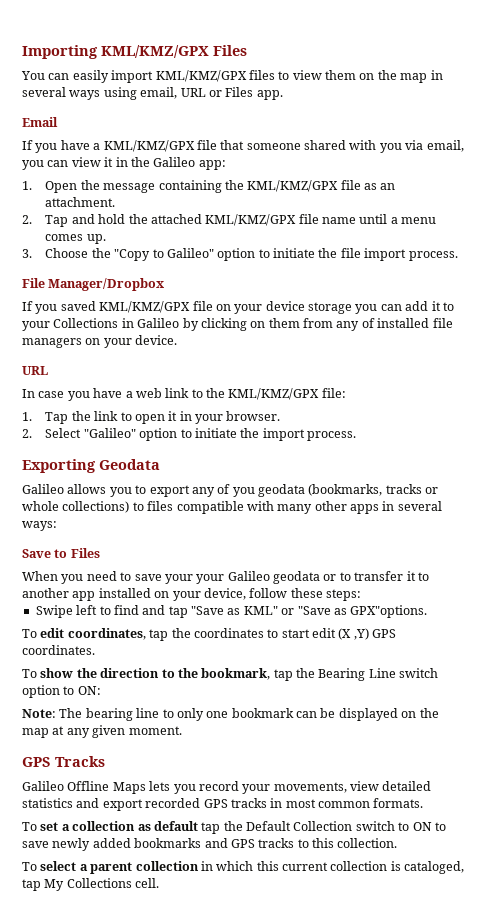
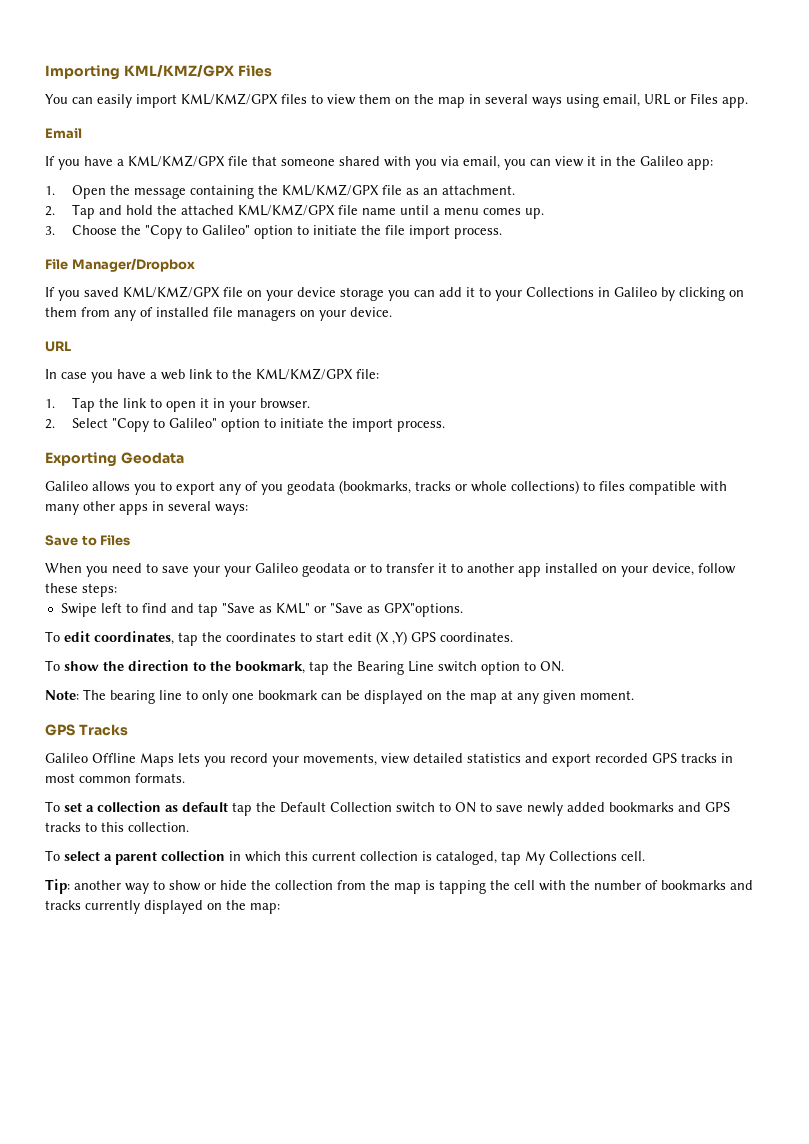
- 2. Select "Galileo" option to initiate the import process.
+ 2. Select "Copy to Galileo" option to initiate the import process.
- To show the direction to the bookmark, tap the Bearing Line switch option to ON:
+ To show the direction to the bookmark, tap the Bearing Line switch option to ON.
+ Tip: another way to show or hide the collection from the map is tapping the cell with the number of bookmarks and tracks currently displayed on the map:

